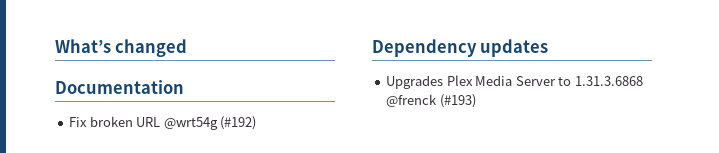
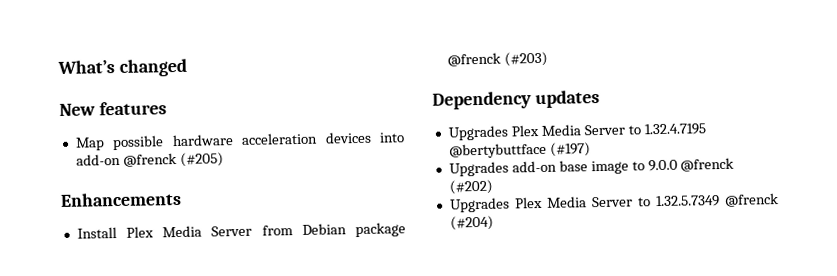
- Documentation
- Fix broken URL @wrt54g (#192)
+ New features
+ Map possible hardware acceleration devices into add-on @frenck (#205)
+ Enhancements
+ Install Plex Media Server from Debian package @frenck (#203)
- Upgrades Plex Media Server to 1.31.3.6868 @frenck (#193)
+ Upgrades Plex Media Server to 1.32.4.7195 @bertybuttface (#197)
+ Upgrades add-on base image to 9.0.0 @frenck (#202)
+ Upgrades Plex Media Server to 1.32.5.7349 @frenck (#204)

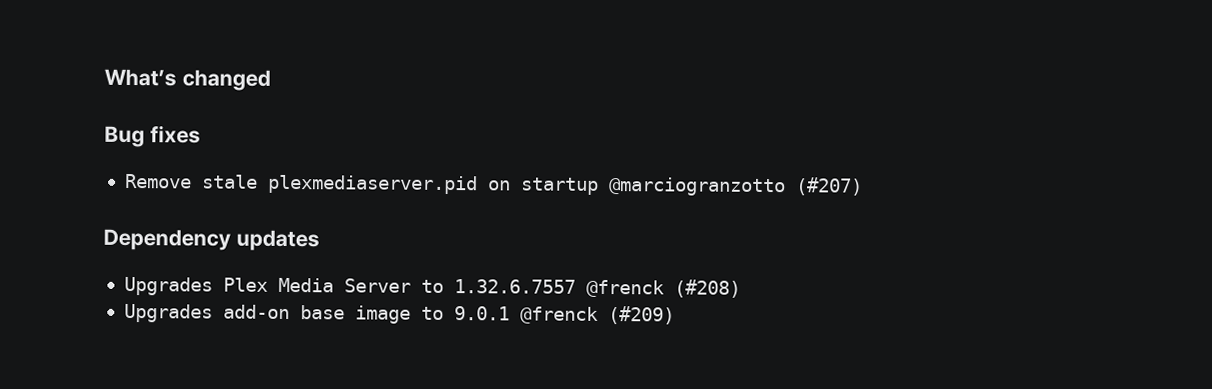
- New features
- Map possible hardware acceleration devices into add-on @frenck (#205)
- Enhancements
- Install Plex Media Server from Debian package @frenck (#203)
+ Bug fixes
+ Remove stale plexmediaserver.pid on startup @marciogranzotto (#207)
- Upgrades Plex Media Server to 1.32.4.7195 @bertybuttface (#197)
+ Upgrades Plex Media Server to 1.32.6.7557 @frenck (#208)
- Upgrades add-on base image to 9.0.0 @frenck (#202)
- Upgrades Plex Media Server to 1.32.5.7349 @frenck (#204)
+ Upgrades add-on base image to 9.0.1 @frenck (#209)

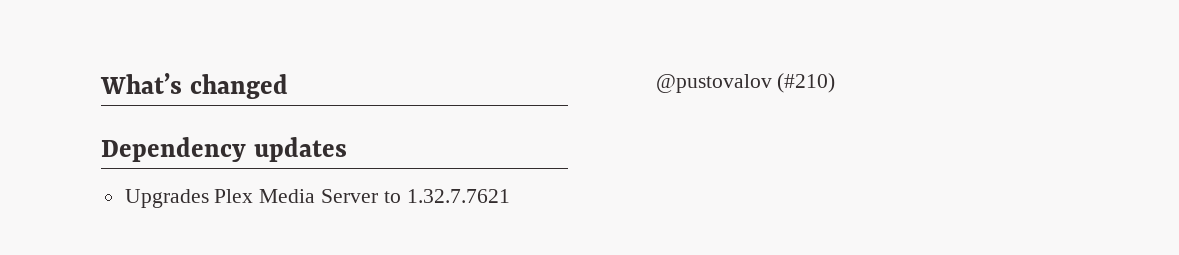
- Bug fixes
- Remove stale plexmediaserver.pid on startup @marciogranzotto (#207)
- Upgrades Plex Media Server to 1.32.6.7557 @frenck (#208)
- Upgrades add-on base image to 9.0.1 @frenck (#209)
+ Upgrades Plex Media Server to 1.32.7.7621 @pustovalov (#210)

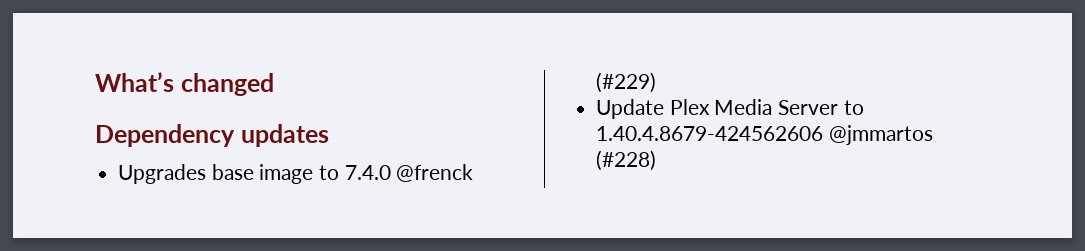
- Upgrades Plex Media Server to 1.32.7.7621 @pustovalov (#210)
+ Upgrades base image to 7.4.0 @frenck (#229)
+ Update Plex Media Server to 1.40.4.8679-424562606 @jmmartos (#228)

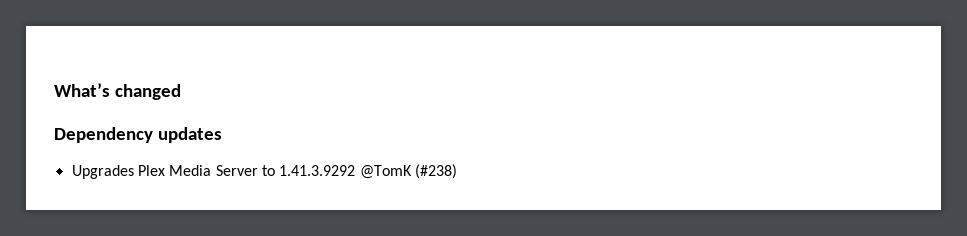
- Upgrades base image to 7.4.0 @frenck (#229)
- Update Plex Media Server to 1.40.4.8679-424562606 @jmmartos (#228)
+ Upgrades Plex Media Server to 1.41.3.9292 @TomK (#238)

